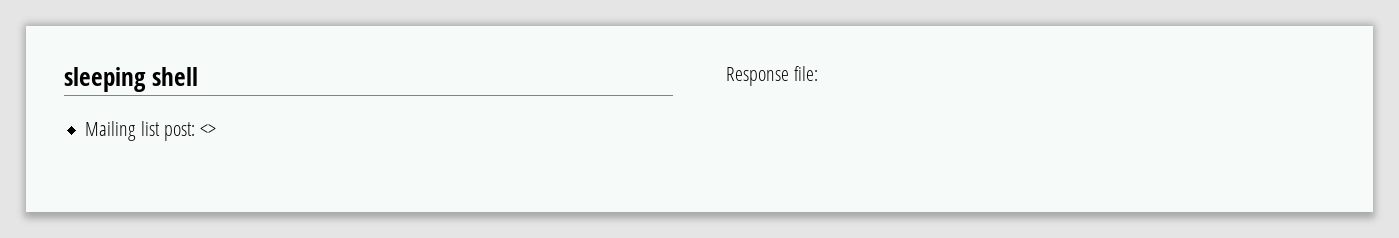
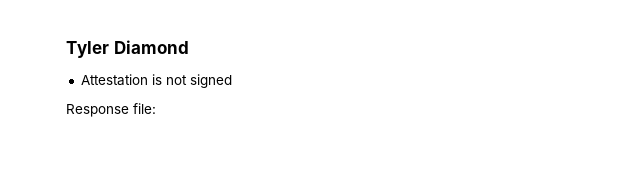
- sleeping shell
- Mailing list post: <>
+ Tyler Diamond
+ Attestation is not signed

